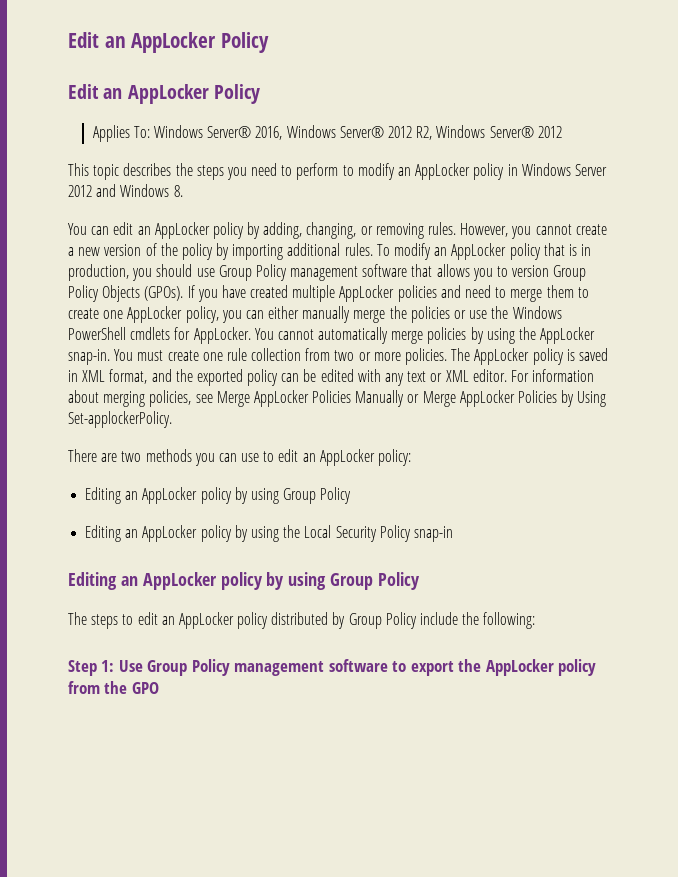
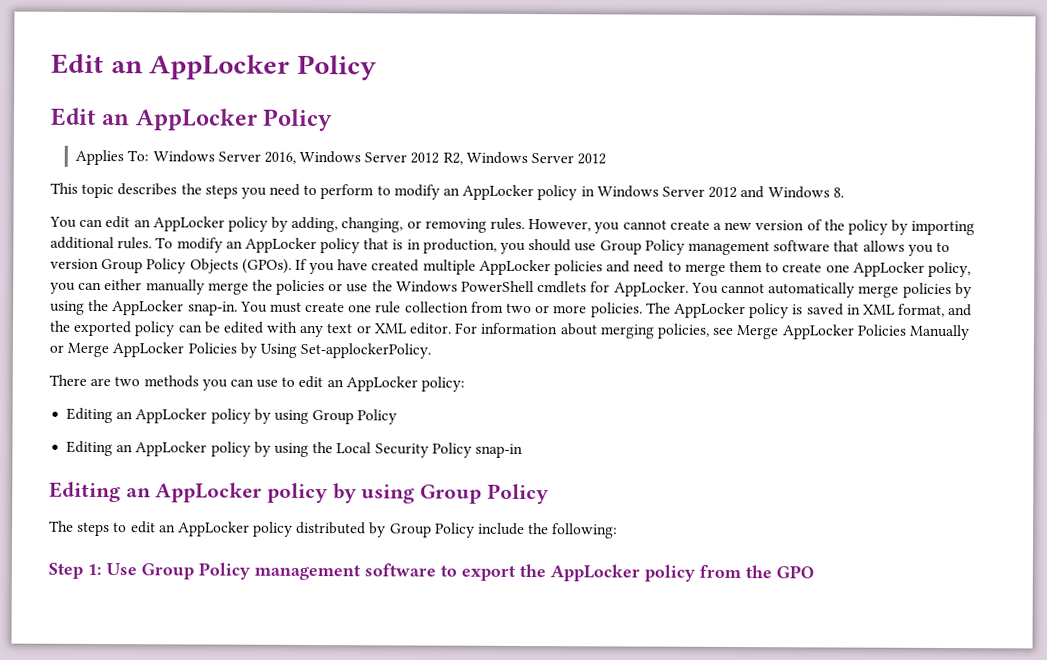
- Applies To: Windows Server® 2016, Windows Server® 2012 R2, Windows Server® 2012
+ Applies To: Windows Server 2016, Windows Server 2012 R2, Windows Server 2012

